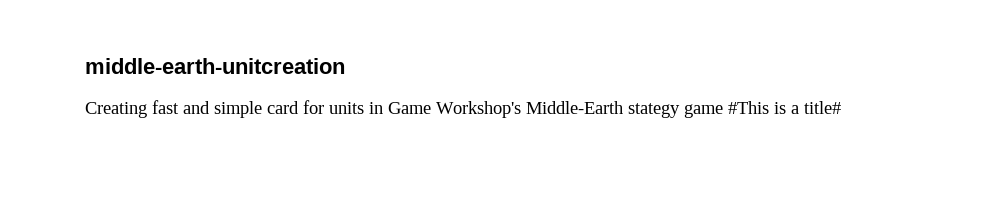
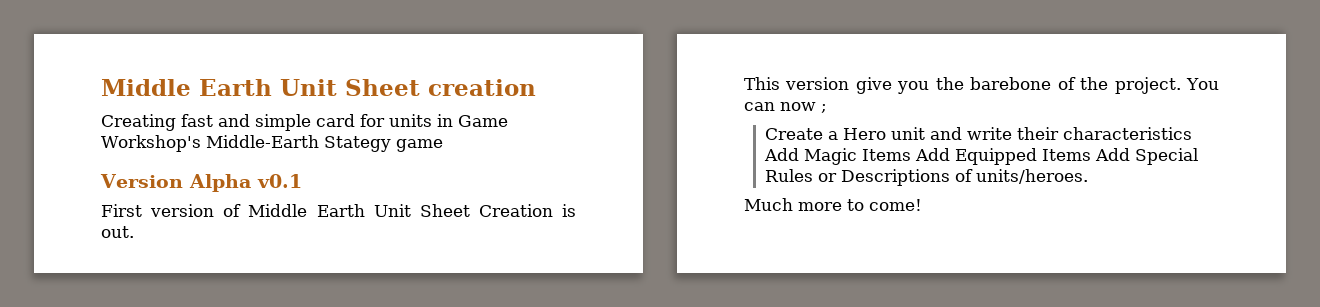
- middle-earth-unitcreation
+ Middle Earth Unit Sheet creation
- Creating fast and simple card for units in Game Workshop's Middle-Earth stategy game #This is a title#
+ Creating fast and simple card for units in Game Workshop's Middle-Earth Stategy game
+ Version Alpha v0.1
+ First version of Middle Earth Unit Sheet Creation is out.
+ This version give you the barebone of the project. You can now ;
+ Create a Hero unit and write their characteristics Add Magic Items Add Equipped Items Add Special Rules or Descriptions of units/heroes.
+ Much more to come!

